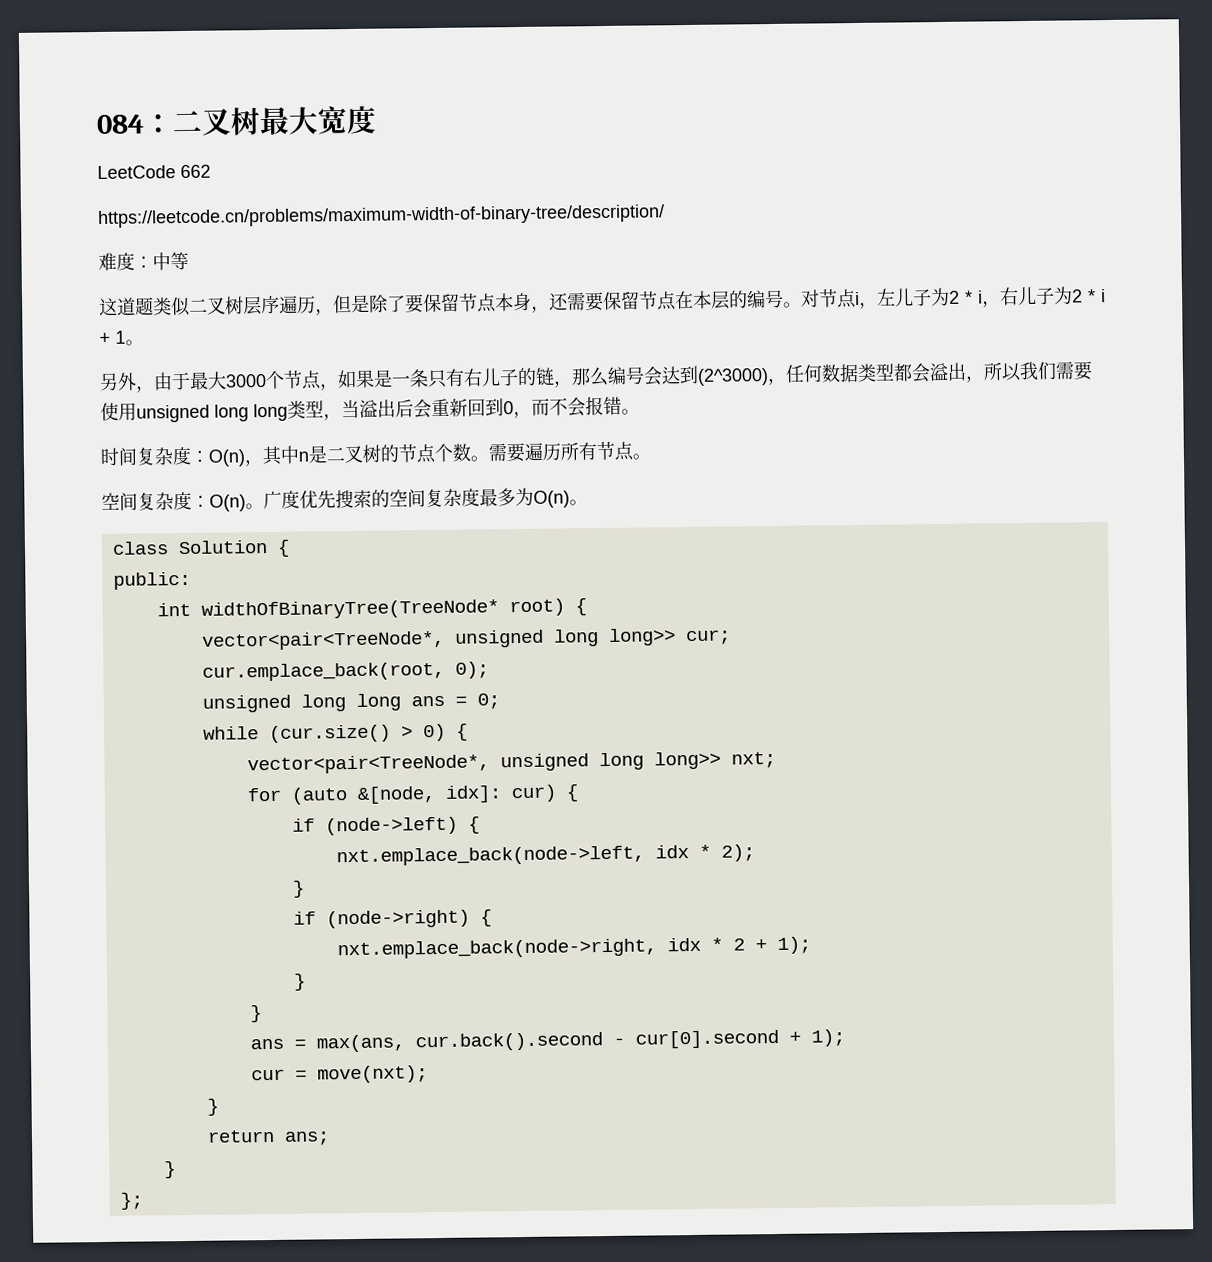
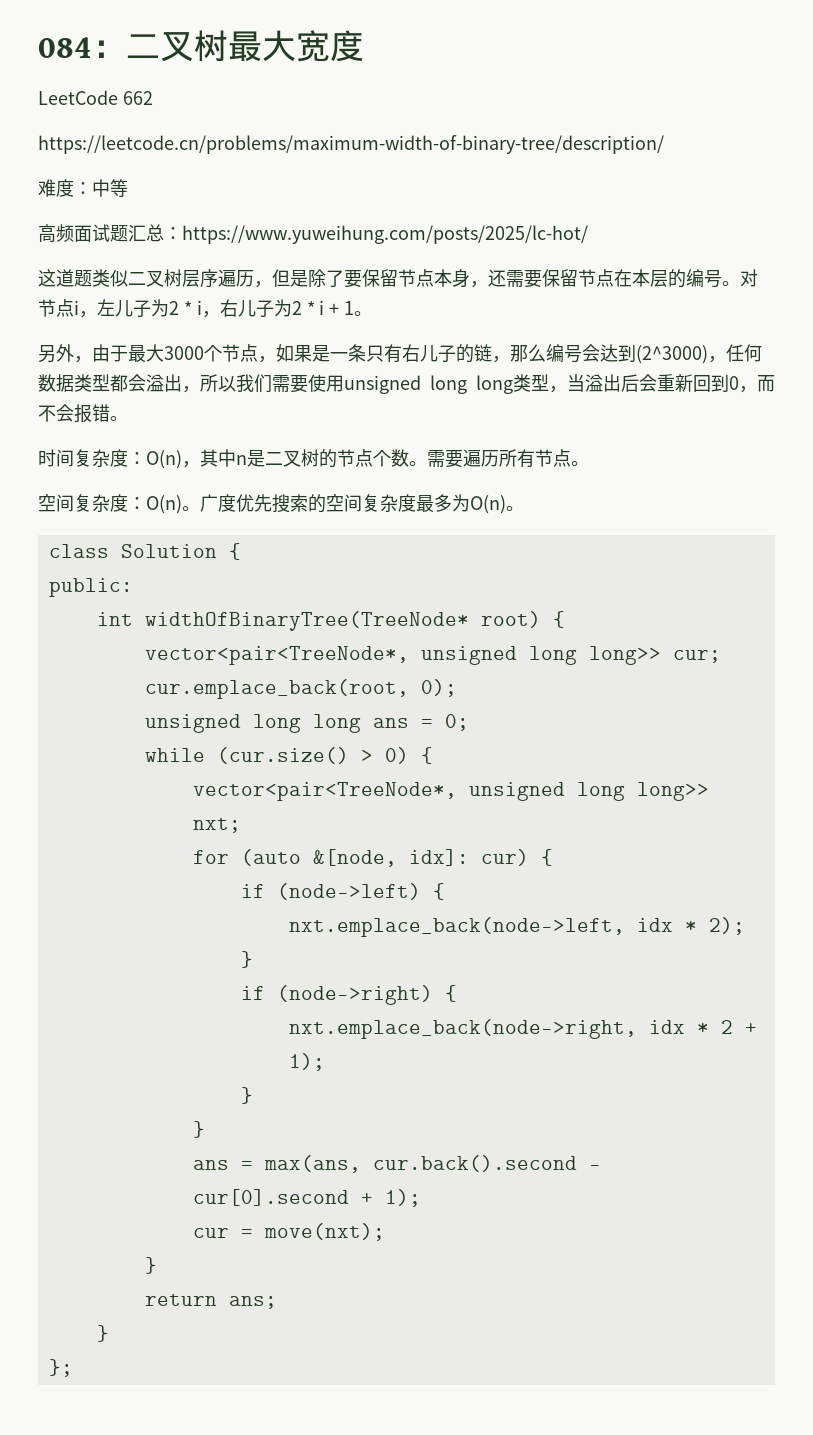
+ 高频面试题汇总：https://www.yuweihung.com/posts/2025/lc-hot/

